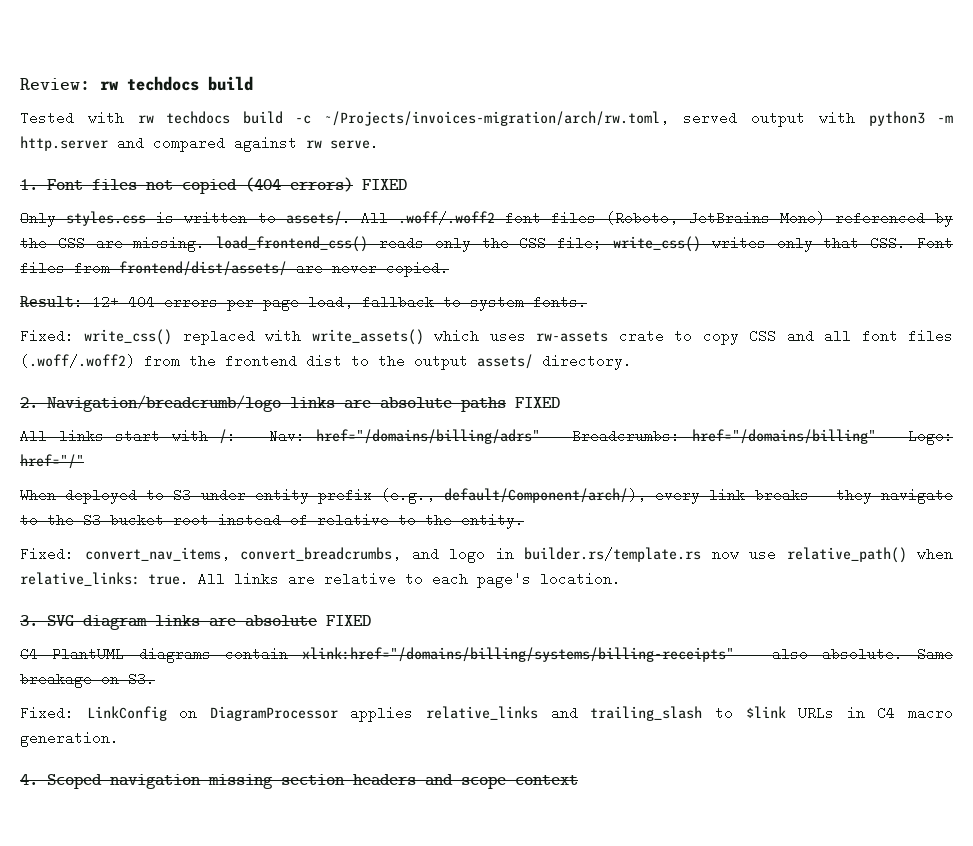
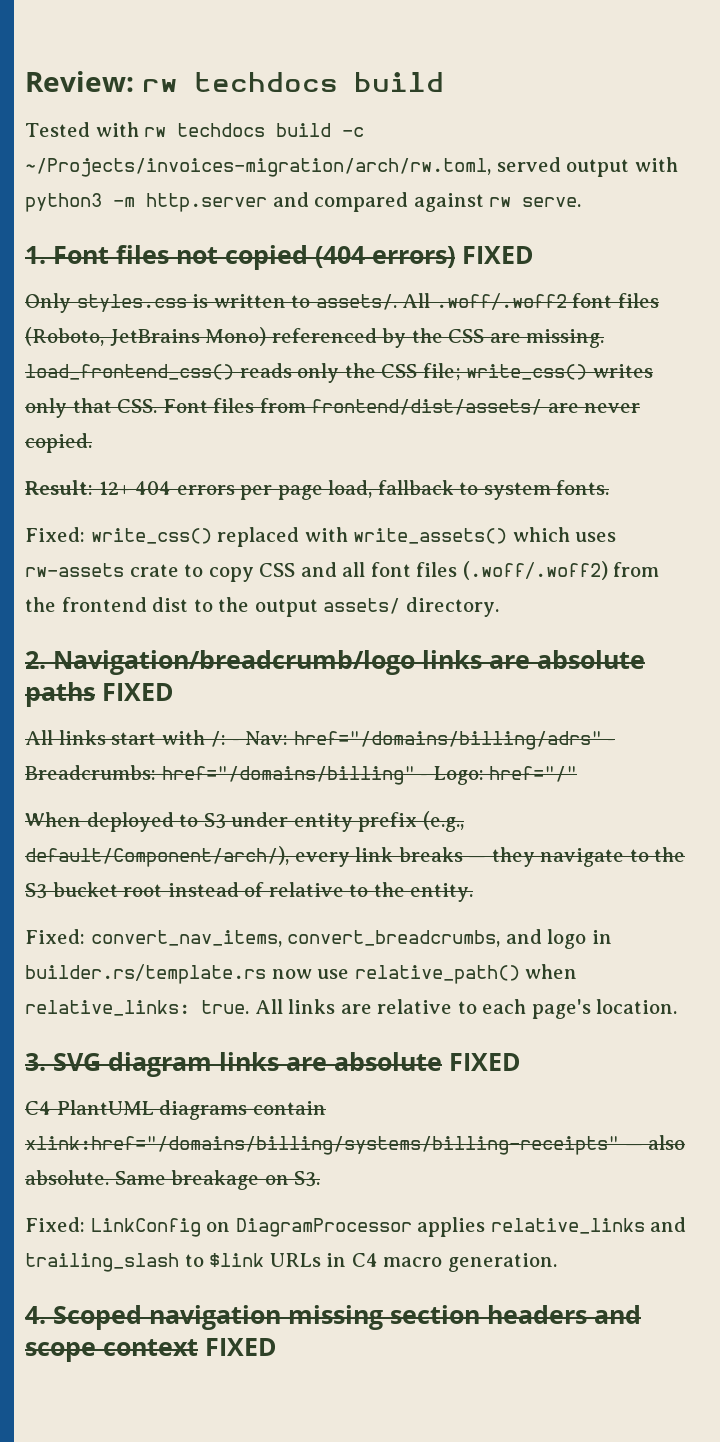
- 4. Scoped navigation missing section headers and scope context
+ 4. Scoped navigation missing section headers and scope context FIXED

